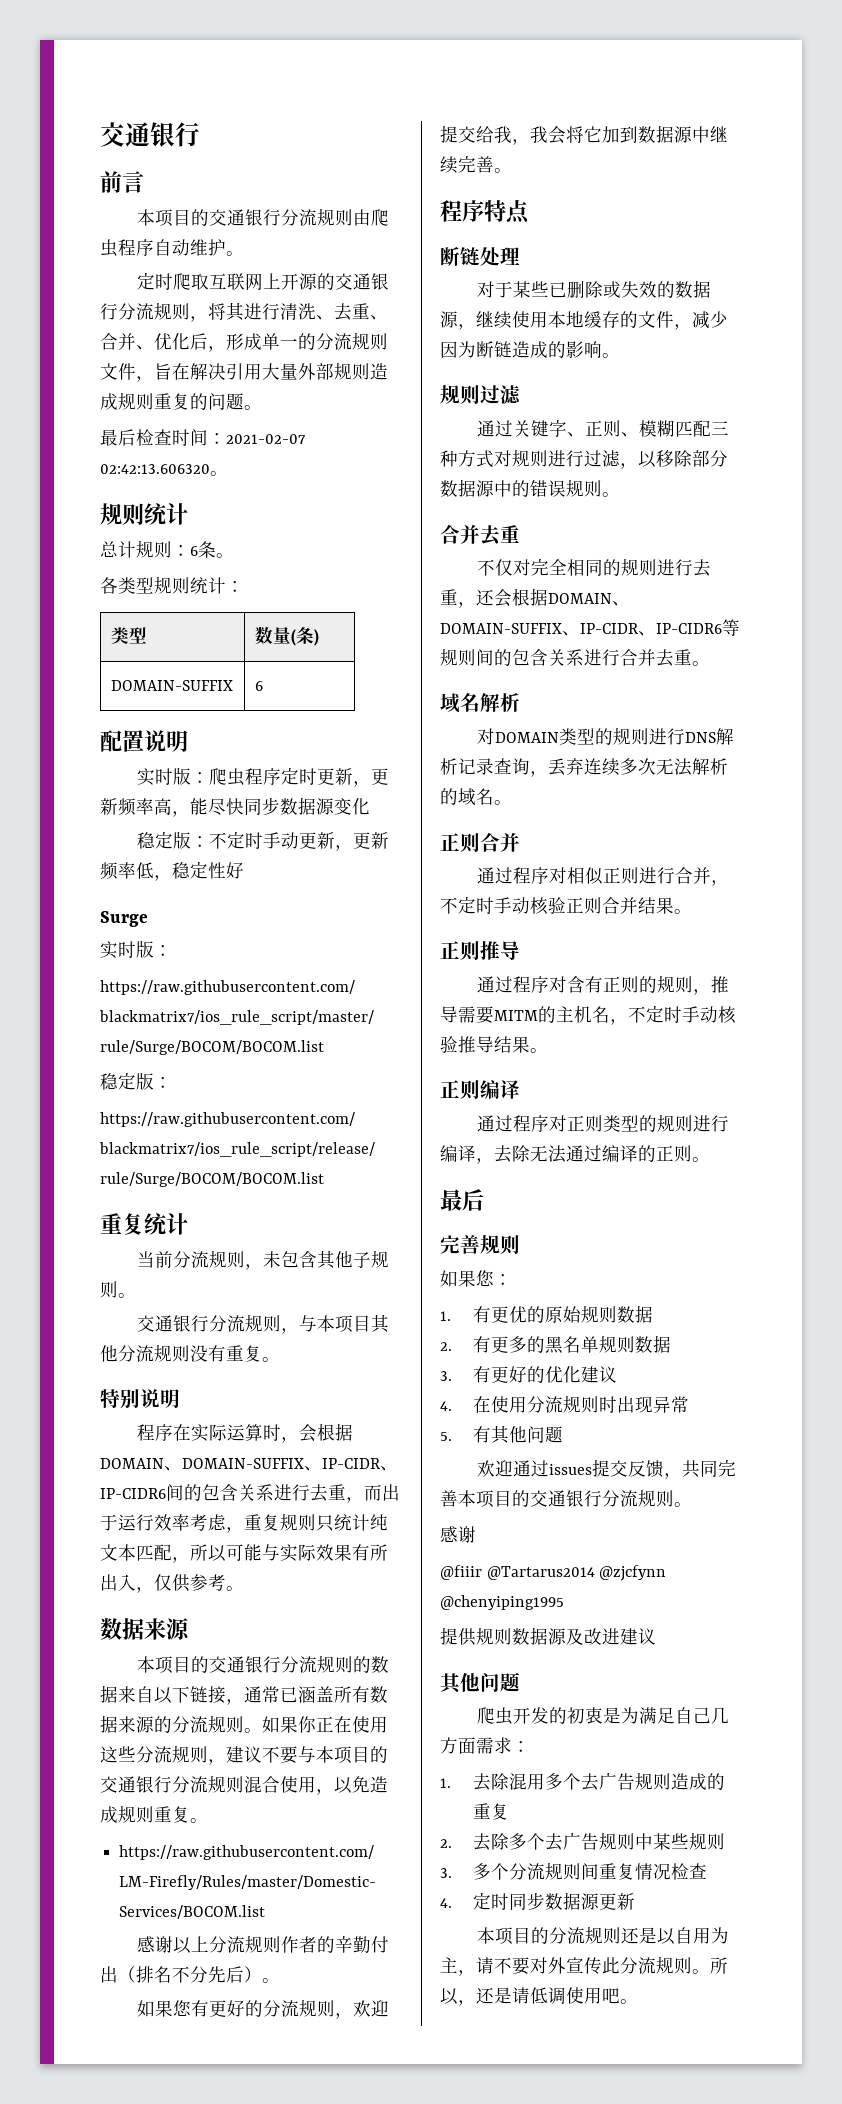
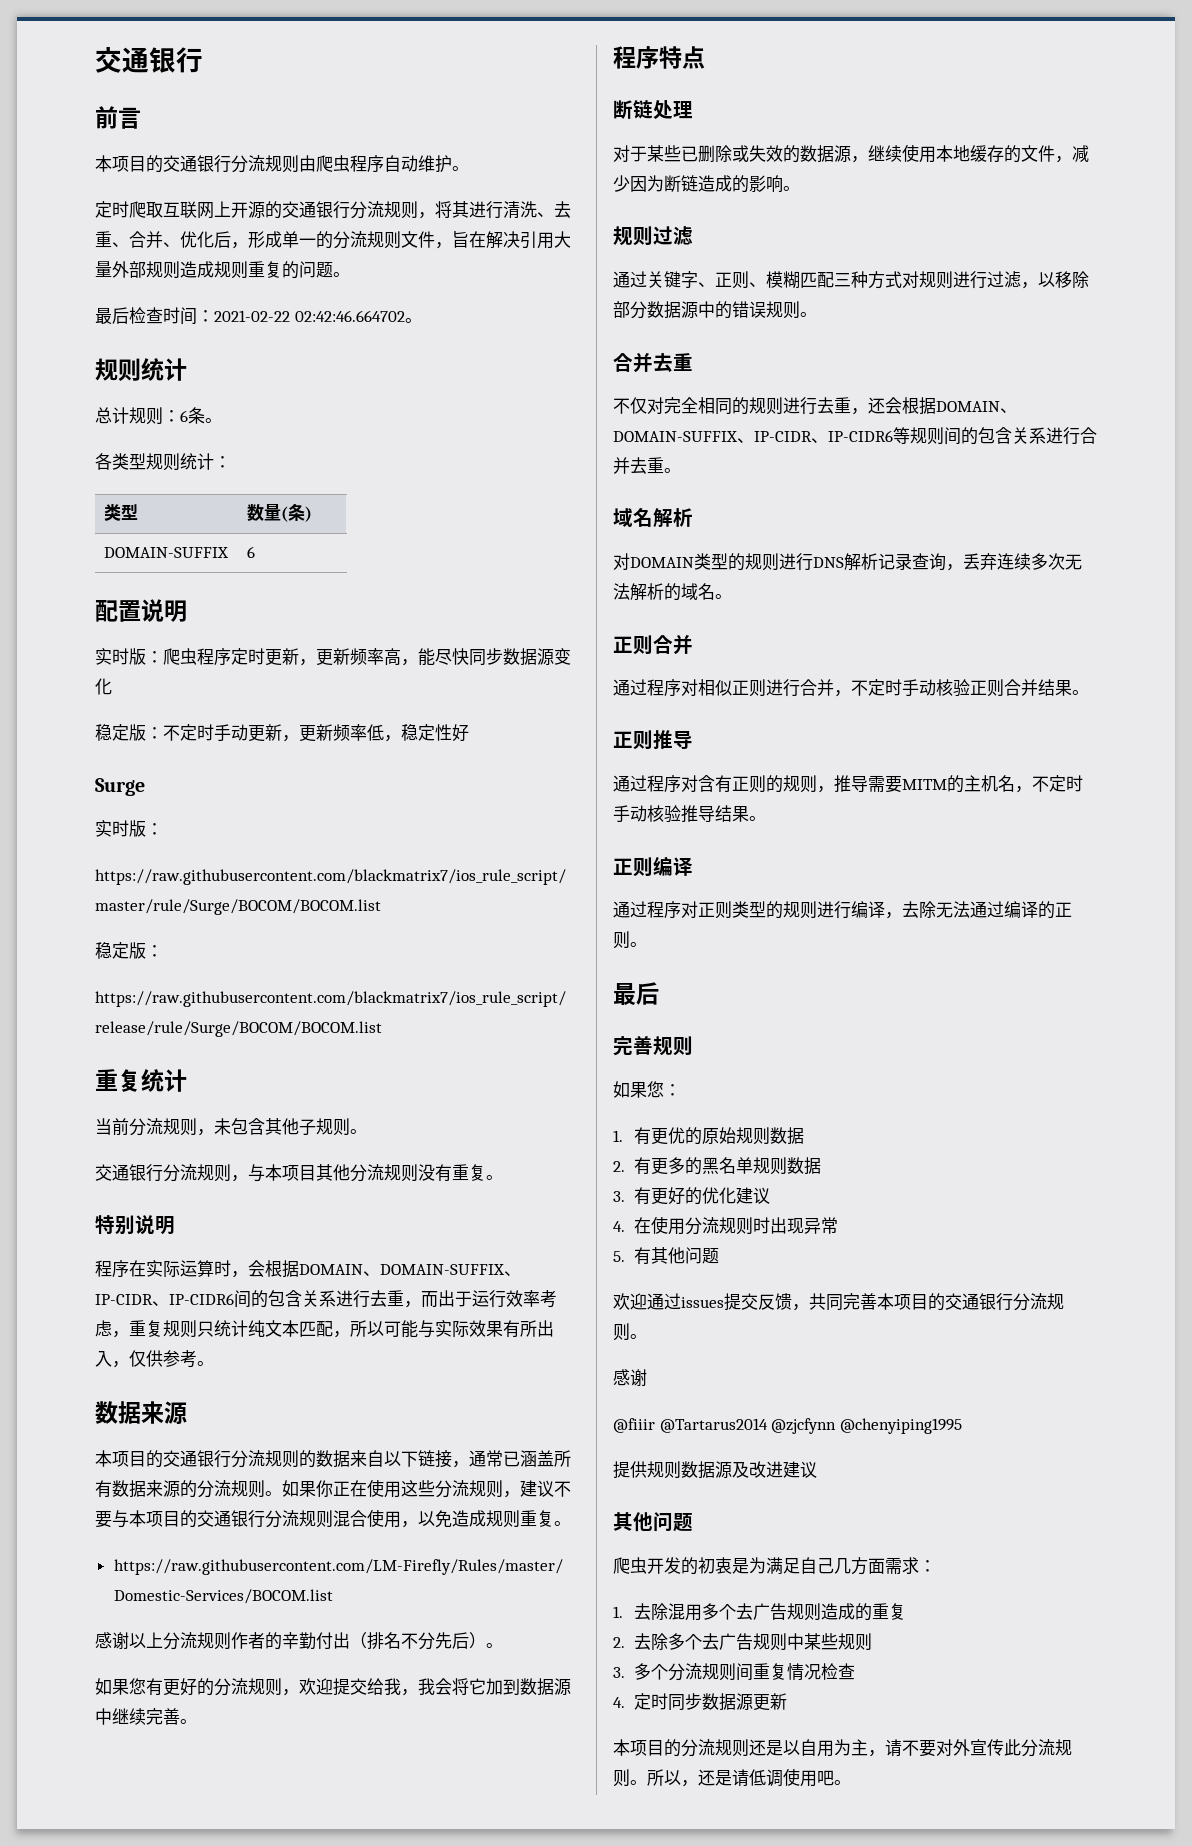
- 最后检查时间：2021-02-07 02:42:13.606320。
+ 最后检查时间：2021-02-22 02:42:46.664702。

